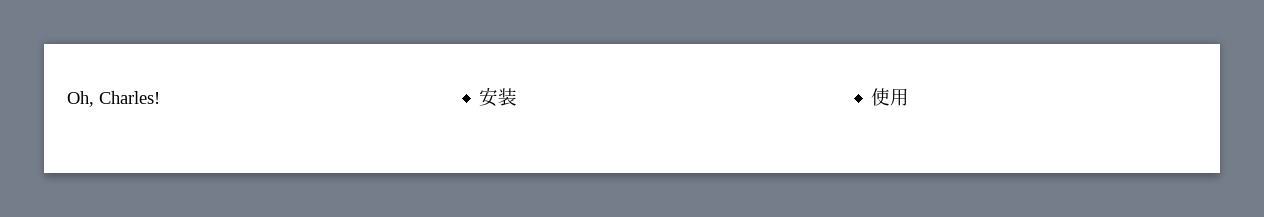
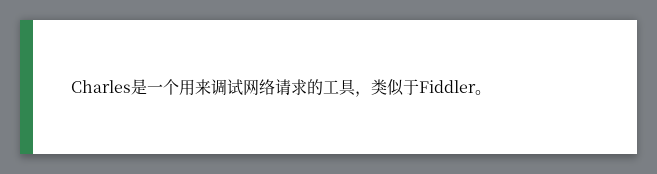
- Oh, Charles!
- 安装
- 使用
+ Charles是一个用来调试网络请求的工具，类似于Fiddler。

